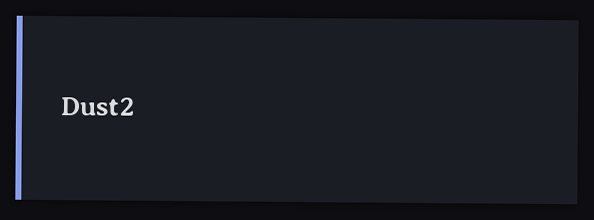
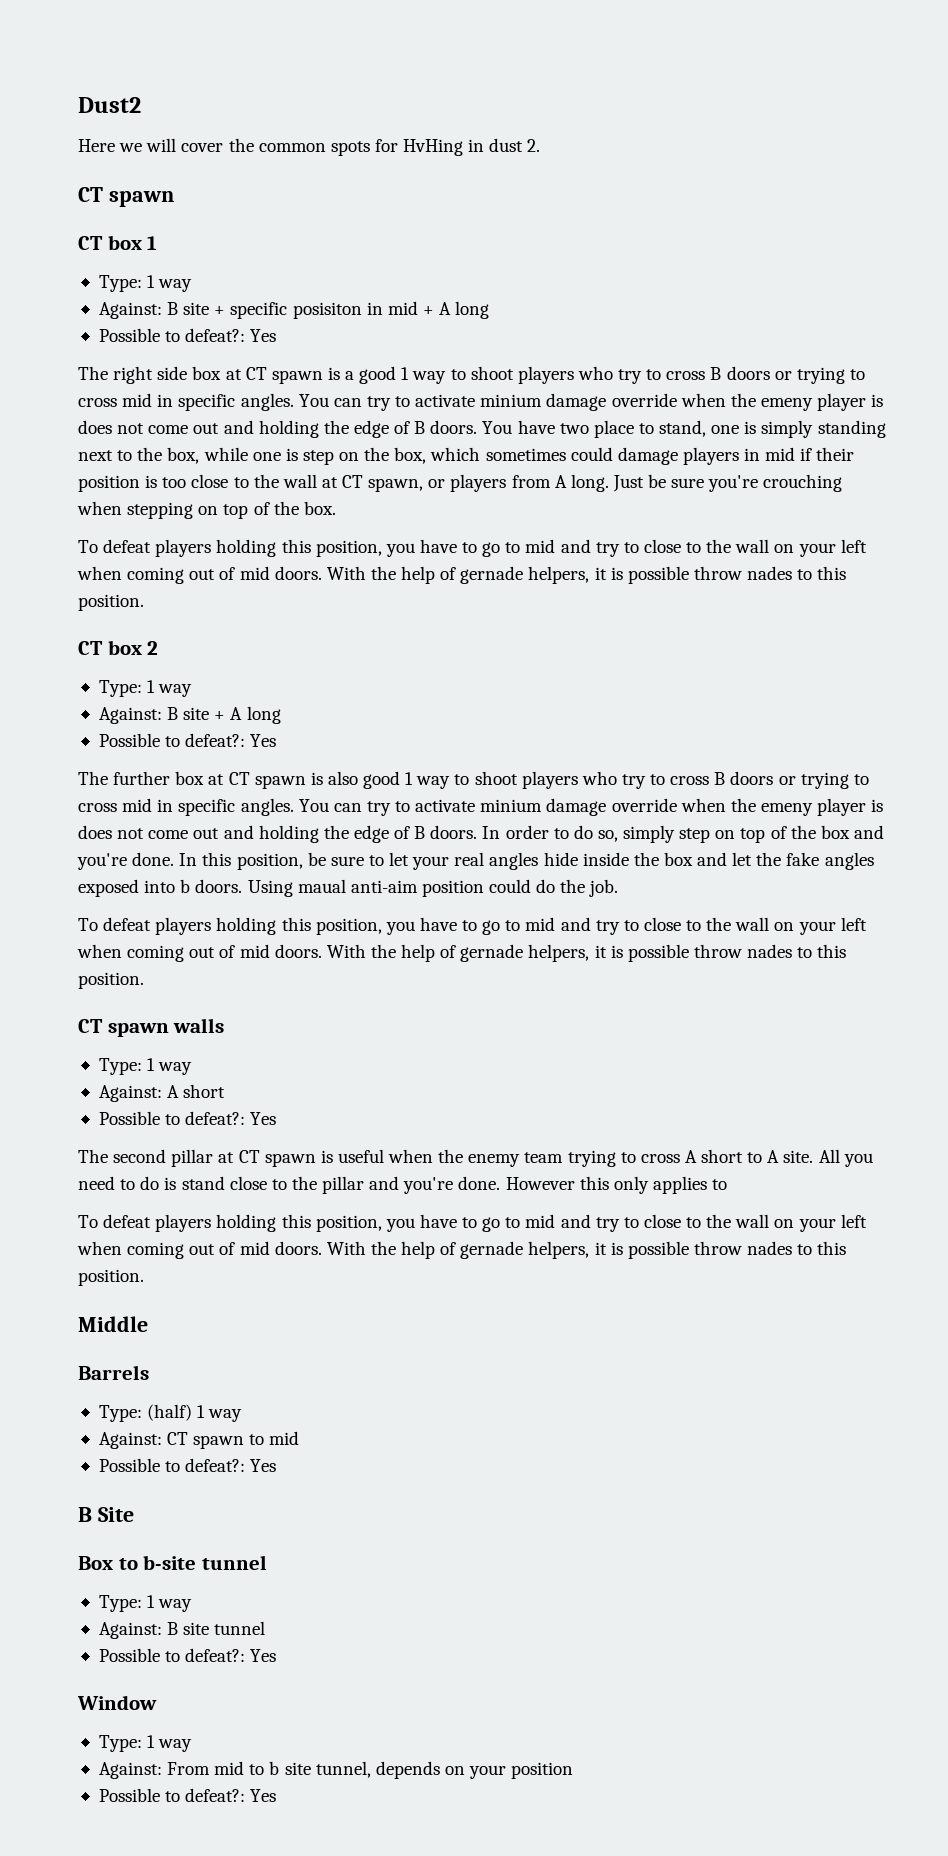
+ Here we will cover the common spots for HvHing in dust 2.
+ CT spawn
+ CT box 1
+ Type: 1 way
+ Against: B site + specific posisiton in mid + A long
+ Possible to defeat?: Yes
+ The right side box at CT spawn is a good 1 way to shoot players who try to cross B doors or trying to cross mid in specific angles. You can try to activate minium damage override when the emeny player is does not come out and holding the edge of B doors. You have two place to stand, one is simply standing next to the box, while one is step on the box, which sometimes could damage players in mid if their position is too close to the wall at CT spawn, or players from A long. Just be sure you're crouching when stepping on top of the box.
+ To defeat players holding this position, you have to go to mid and try to close to the wall on your left when coming out of mid doors. With the help of gernade helpers, it is possible throw nades to this position.
+ CT box 2
+ Type: 1 way
+ Against: B site + A long
+ Possible to defeat?: Yes
+ The further box at CT spawn is also good 1 way to shoot players who try to cross B doors or trying to cross mid in specific angles. You can try to activate minium damage override when the emeny player is does not come out and holding the edge of B doors. In order to do so, simply step on top of the box and you're done. In this position, be sure to let your real angles hide inside the box and let the fake angles exposed into b doors. Using maual anti-aim position could do the job.
+ To defeat players holding this position, you have to go to mid and try to close to the wall on your left when coming out of mid doors. With the help of gernade helpers, it is possible throw nades to this position.
+ CT spawn walls
+ Type: 1 way
+ Against: A short
+ Possible to defeat?: Yes
+ The second pillar at CT spawn is useful when the enemy team trying to cross A short to A site. All you need to do is stand close to the pillar and you're done. However this only applies to
+ To defeat players holding this position, you have to go to mid and try to close to the wall on your left when coming out of mid doors. With the help of gernade helpers, it is possible throw nades to this position.
+ Middle
+ Barrels
+ Type: (half) 1 way
+ Against: CT spawn to mid
+ Possible to defeat?: Yes
+ B Site
+ Box to b-site tunnel
+ Type: 1 way
+ Against: B site tunnel
+ Possible to defeat?: Yes
+ Window
+ Type: 1 way
+ Against: From mid to b site tunnel, depends on your position
+ Possible to defeat?: Yes

